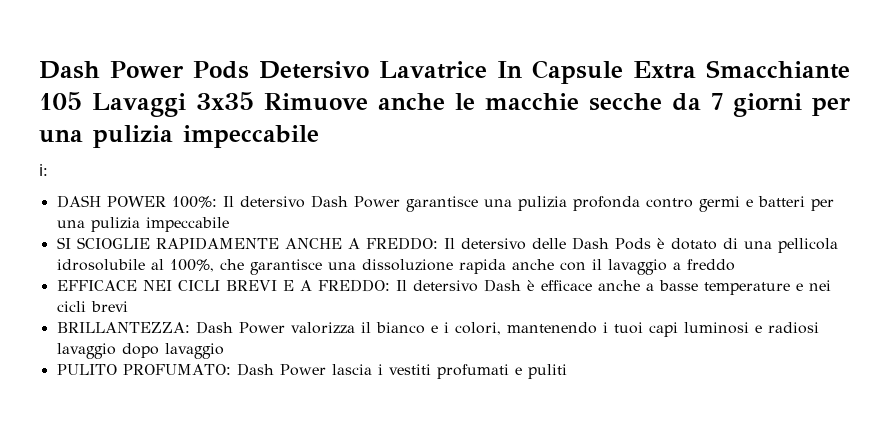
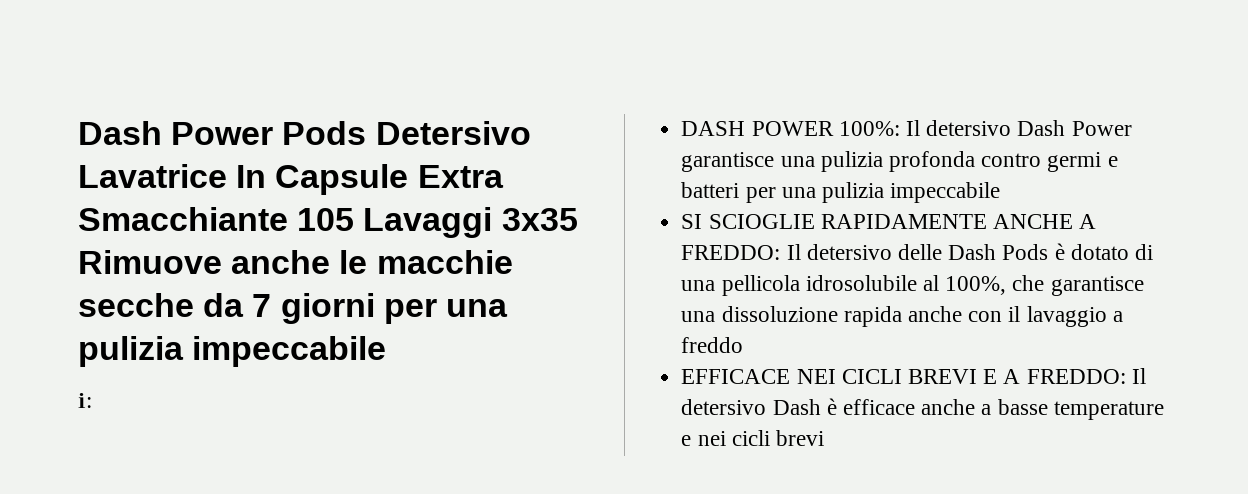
- BRILLANTEZZA: Dash Power valorizza il bianco e i colori, mantenendo i tuoi capi luminosi e radiosi lavaggio dopo lavaggio
- PULITO PROFUMATO: Dash Power lascia i vestiti profumati e puliti

